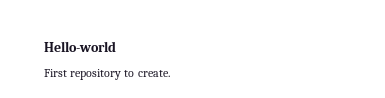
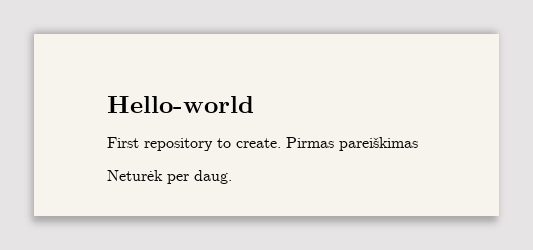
+ Pirmas pareiškimas
+ Neturėk per daug.

